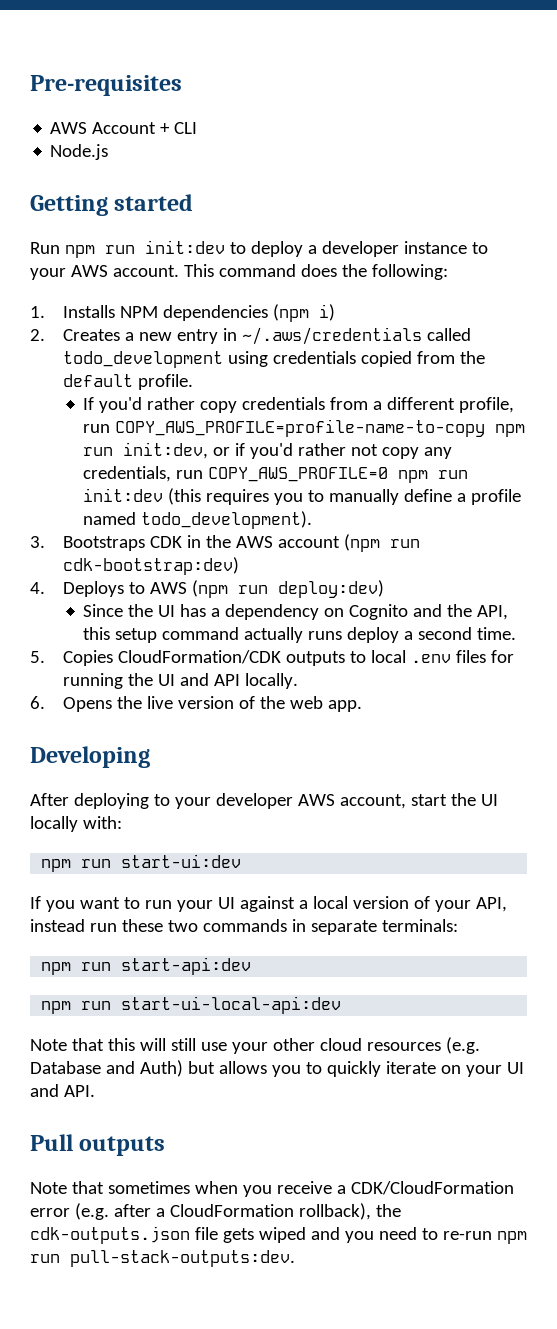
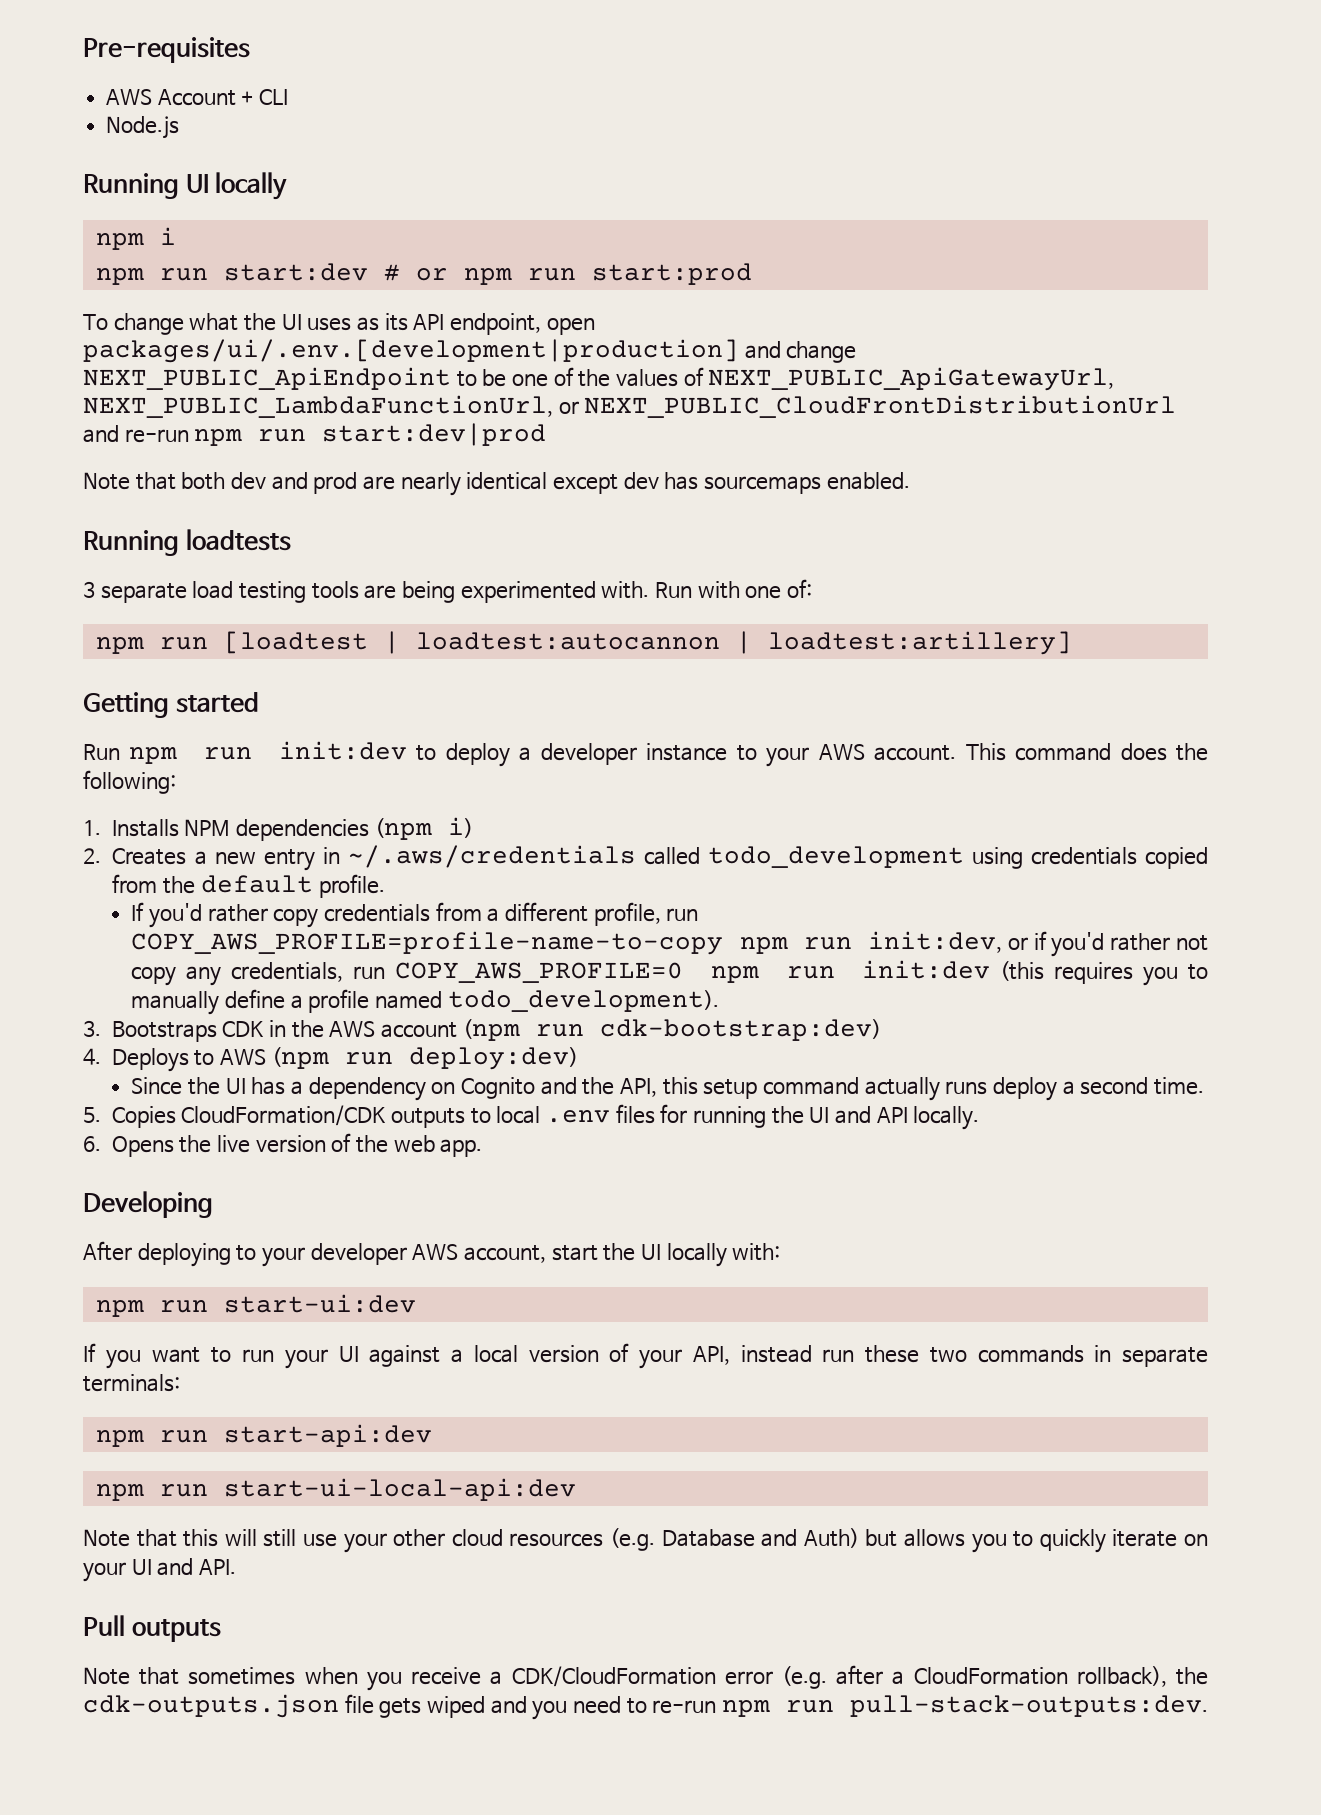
+ Running UI locally
+ npm i
+ npm run start:dev # or npm run start:prod
+ To change what the UI uses as its API endpoint, open packages/ui/.env.[development|production] and change NEXT_PUBLIC_ApiEndpoint to be one of the values of NEXT_PUBLIC_ApiGatewayUrl, NEXT_PUBLIC_LambdaFunctionUrl, or NEXT_PUBLIC_CloudFrontDistributionUrl and re-run npm run start:dev|prod
+ Note that both dev and prod are nearly identical except dev has sourcemaps enabled.
+ Running loadtests
+ 3 separate load testing tools are being experimented with. Run with one of:
+ npm run [loadtest | loadtest:autocannon | loadtest:artillery]

